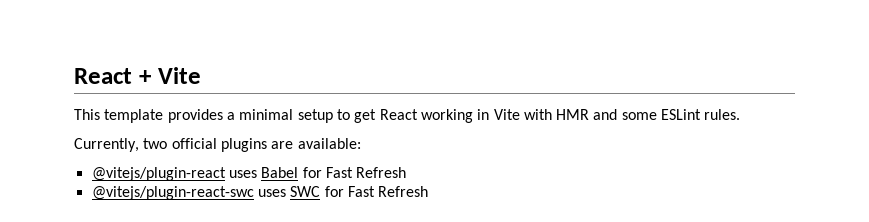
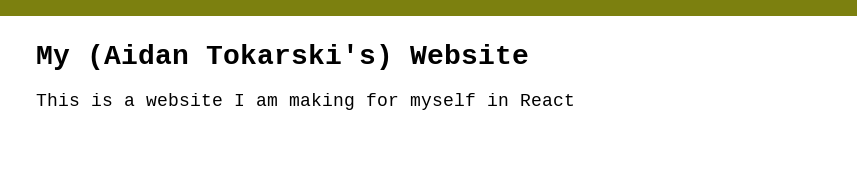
- React + Vite
- This template provides a minimal setup to get React working in Vite with HMR and some ESLint rules.
- Currently, two official plugins are available:
- @vitejs/plugin-react uses Babel for Fast Refresh
- @vitejs/plugin-react-swc uses SWC for Fast Refresh
+ My (Aidan Tokarski's) Website
+ This is a website I am making for myself in React

